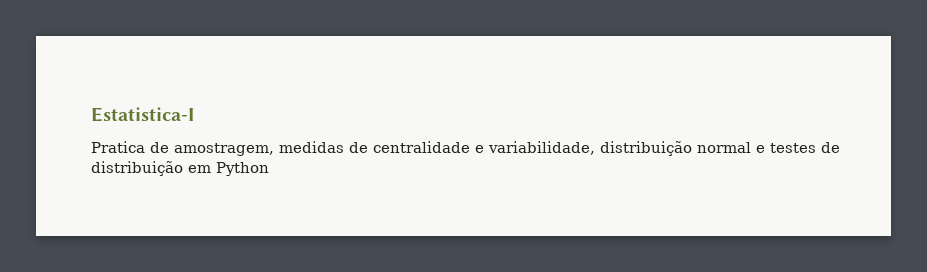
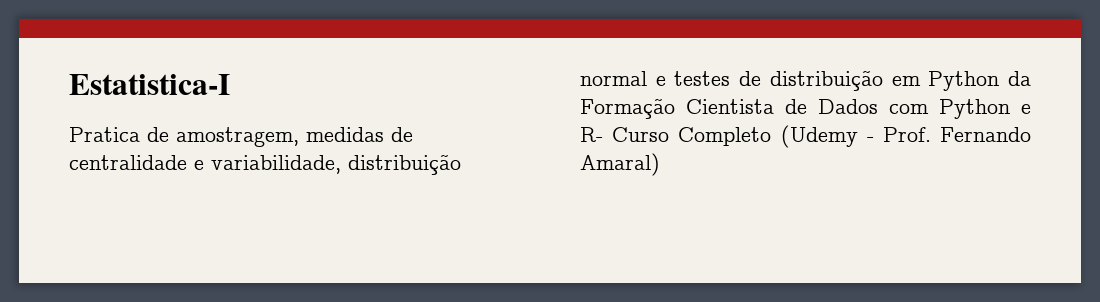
- Pratica de amostragem, medidas de centralidade e variabilidade, distribuição normal e testes de distribuição em Python
+ Pratica de amostragem, medidas de centralidade e variabilidade, distribuição normal e testes de distribuição em Python da Formação Cientista de Dados com Python e R- Curso Completo (Udemy - Prof. Fernando Amaral)

